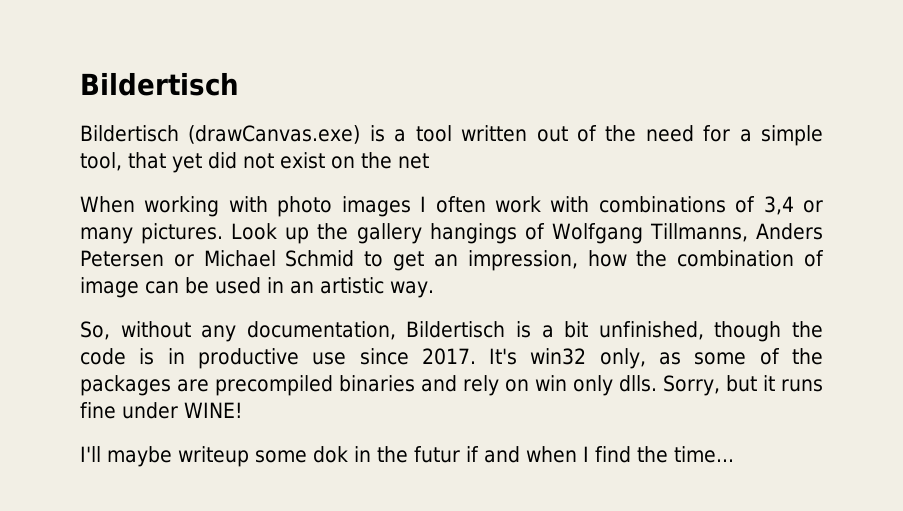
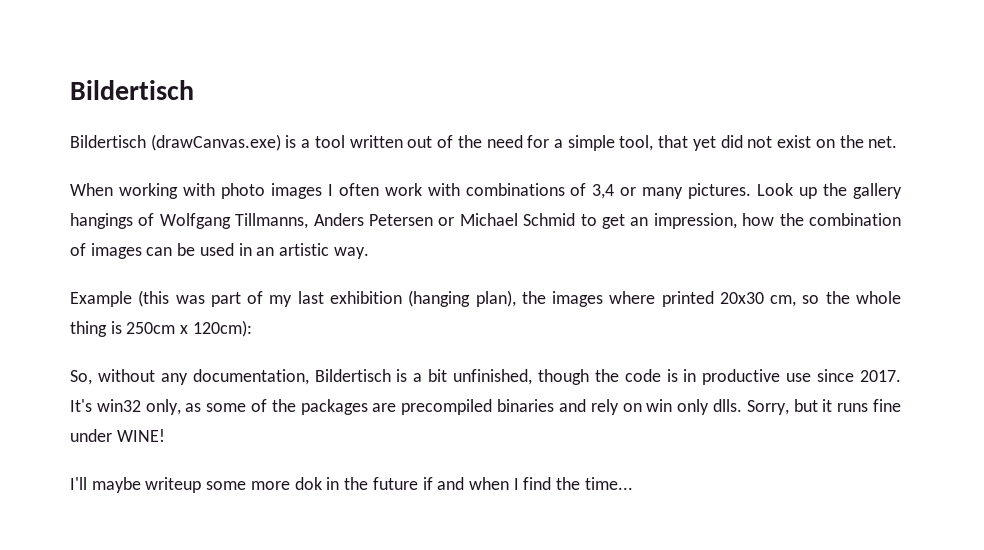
- Bildertisch (drawCanvas.exe) is a tool written out of the need for a simple tool, that yet did not exist on the net
+ Bildertisch (drawCanvas.exe) is a tool written out of the need for a simple tool, that yet did not exist on the net.
- Look up the gallery hangings of Wolfgang Tillmanns, Anders Petersen or Michael Schmid to get an impression, how the combination of image can be used in an artistic way.
+ Look up the gallery hangings of Wolfgang Tillmanns, Anders Petersen or Michael Schmid to get an impression, how the combination of images can be used in an artistic way.
+ Example (this was part of my last exhibition (hanging plan), the images where printed 20x30 cm, so the whole thing is 250cm x 120cm):
- I'll maybe writeup some dok in the futur if and when I find the time...
+ I'll maybe writeup some more dok in the future if and when I find the time...

